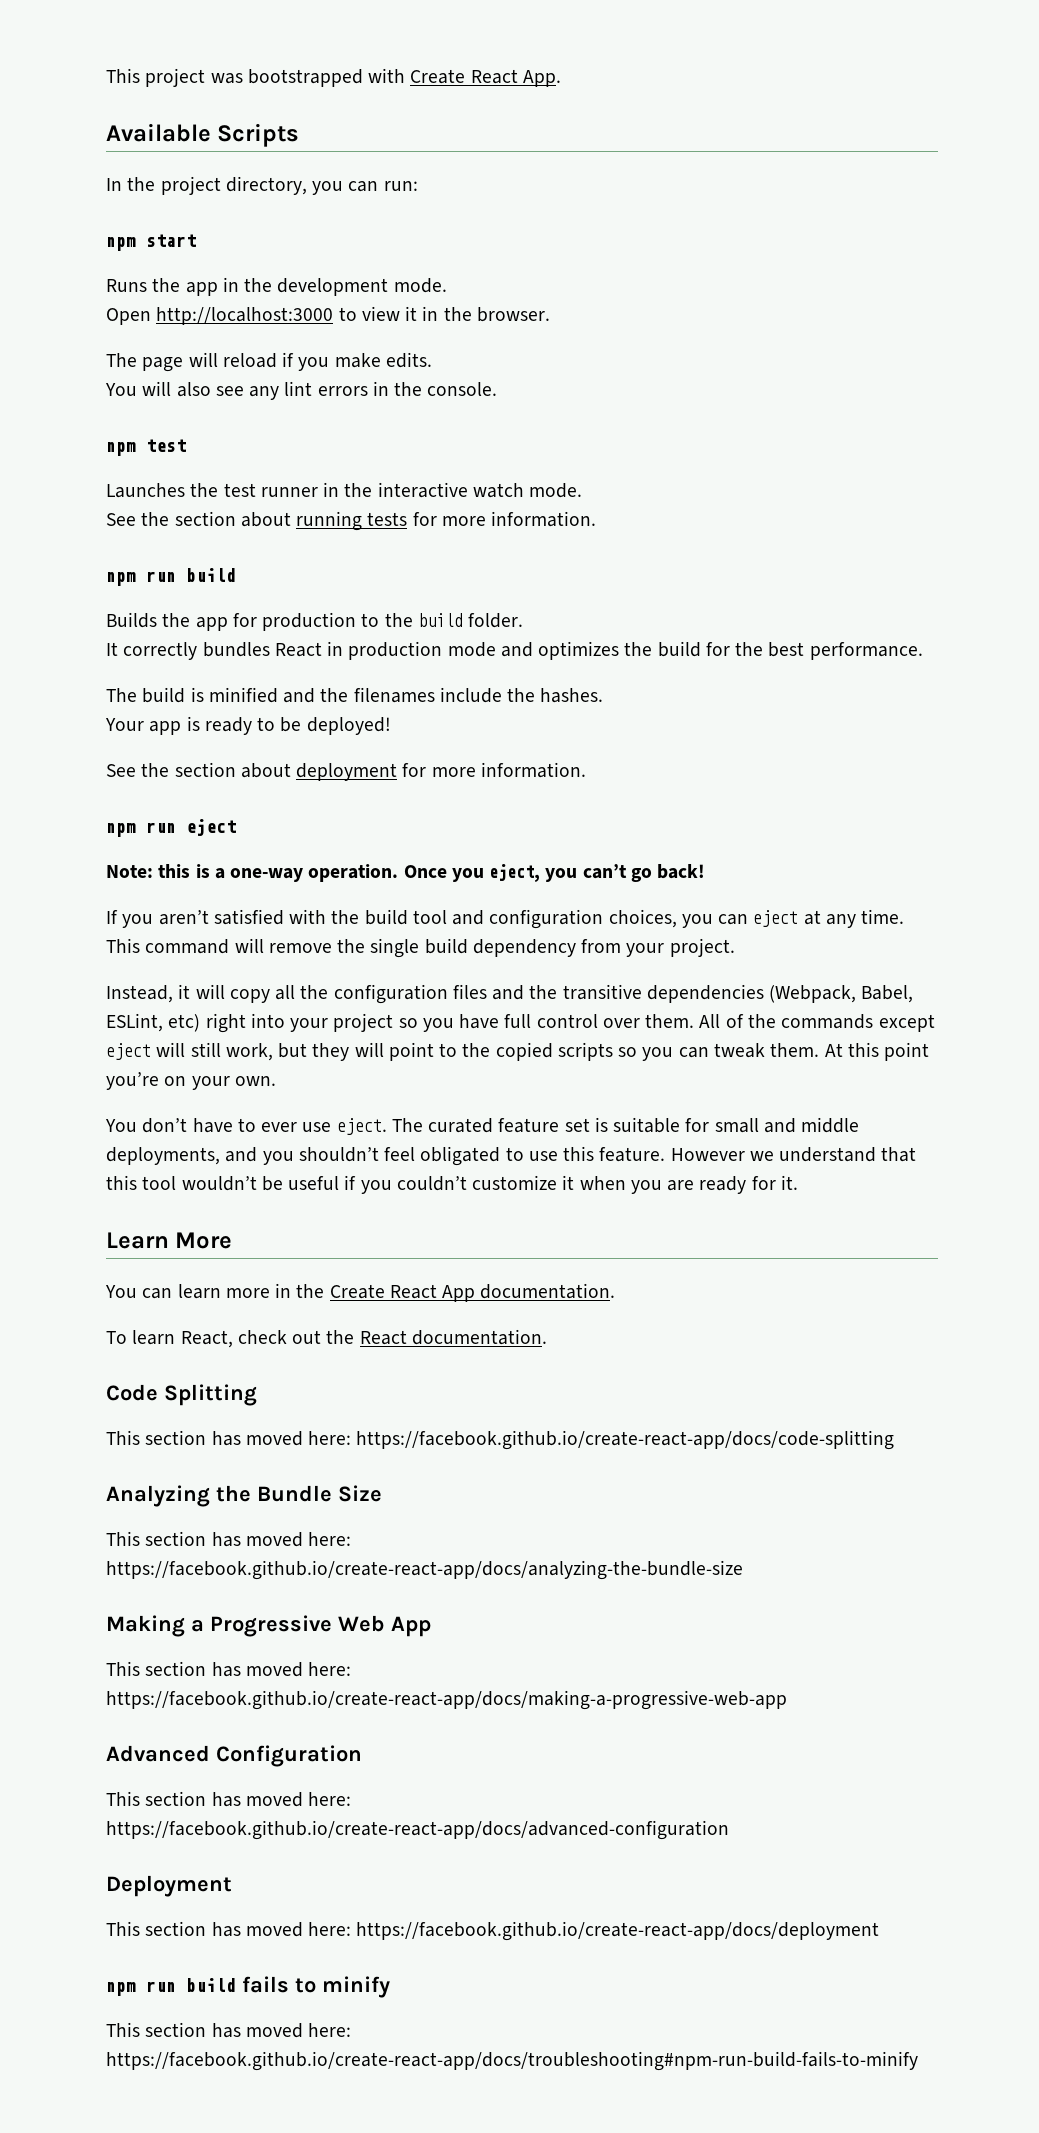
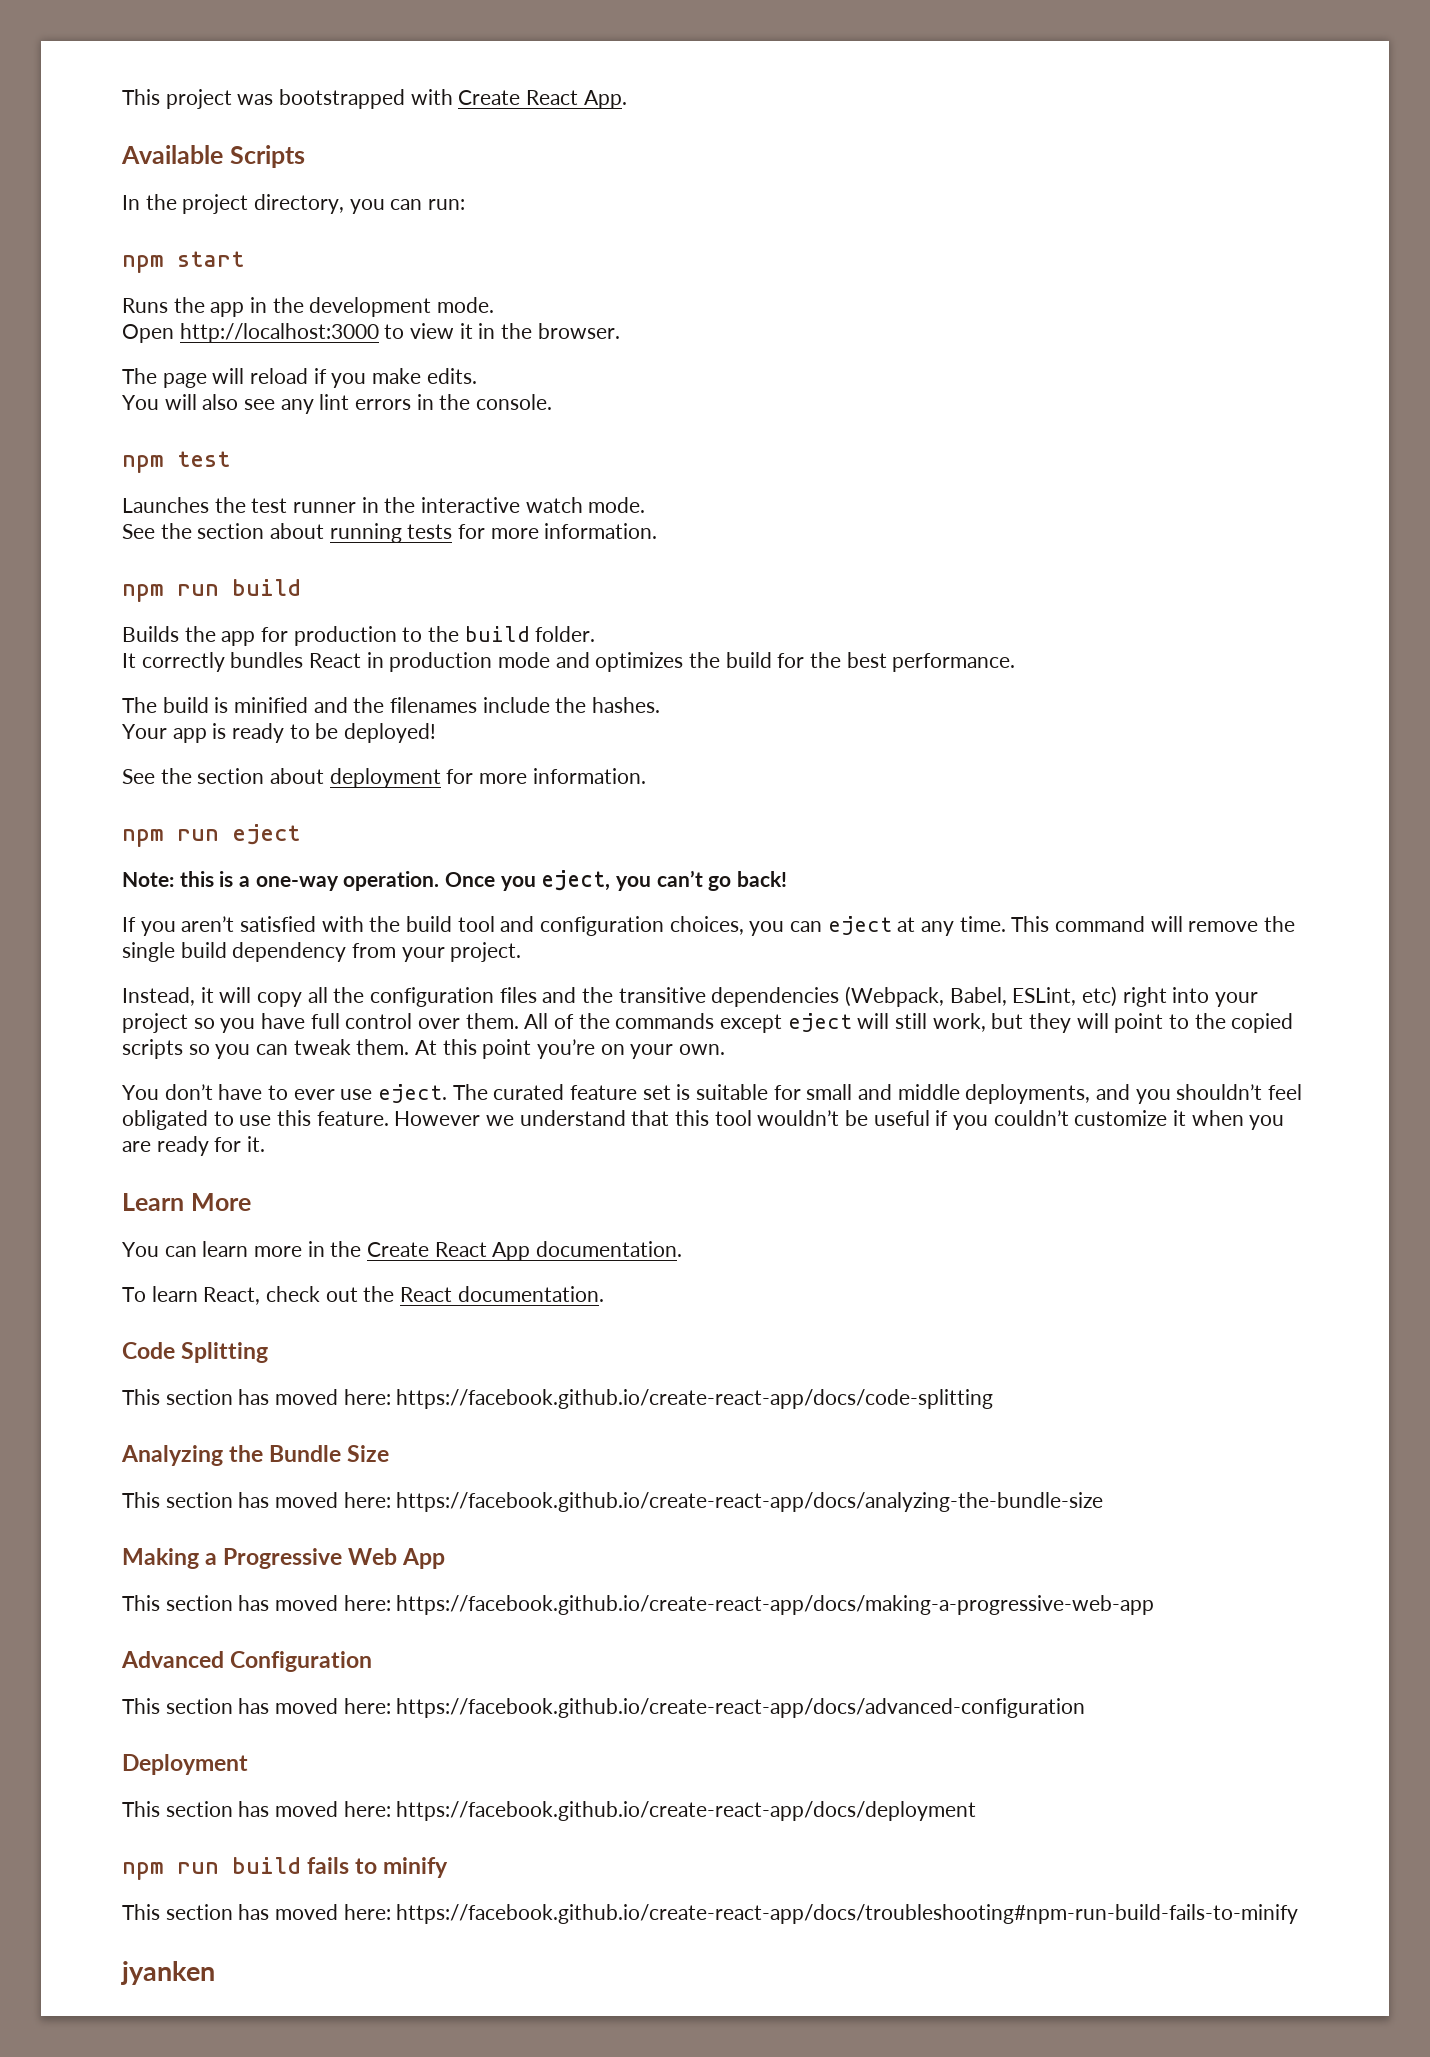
+ jyanken

